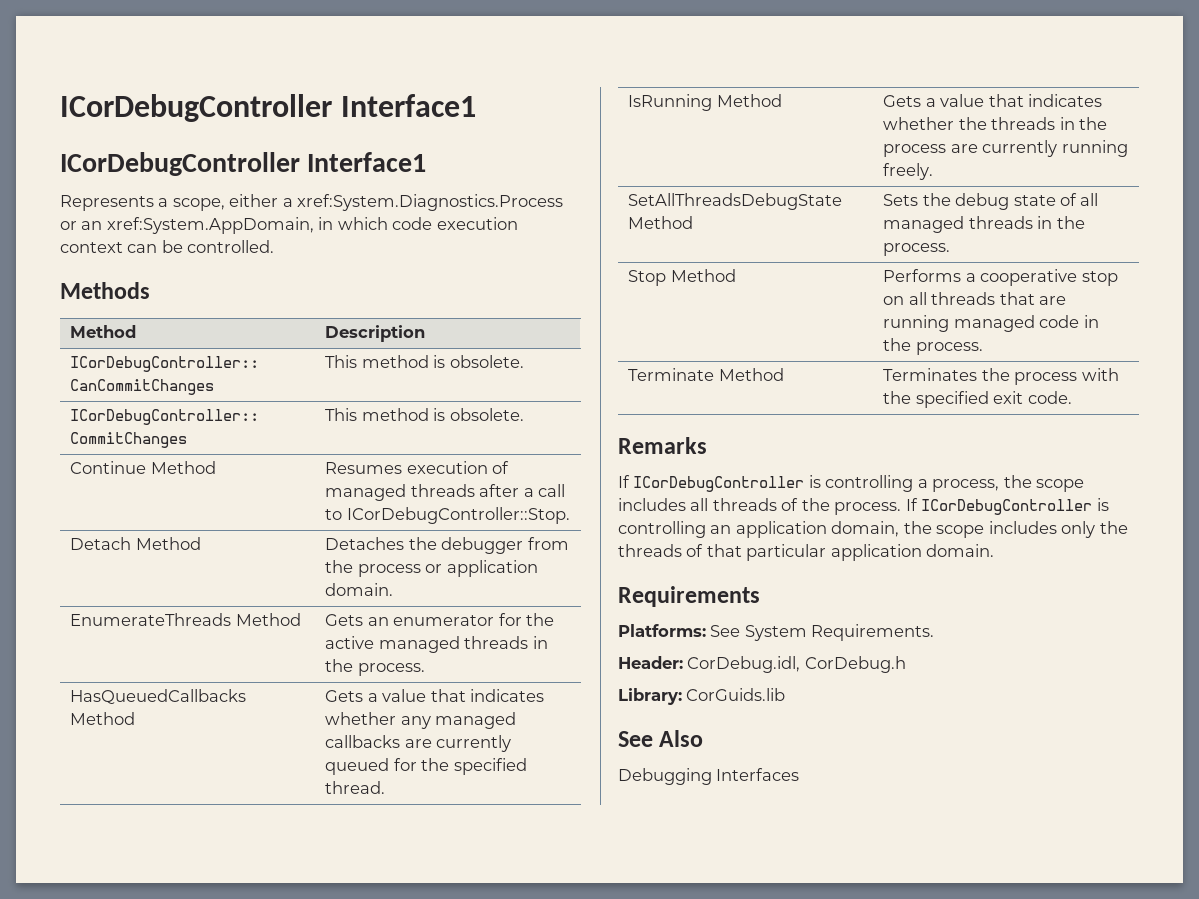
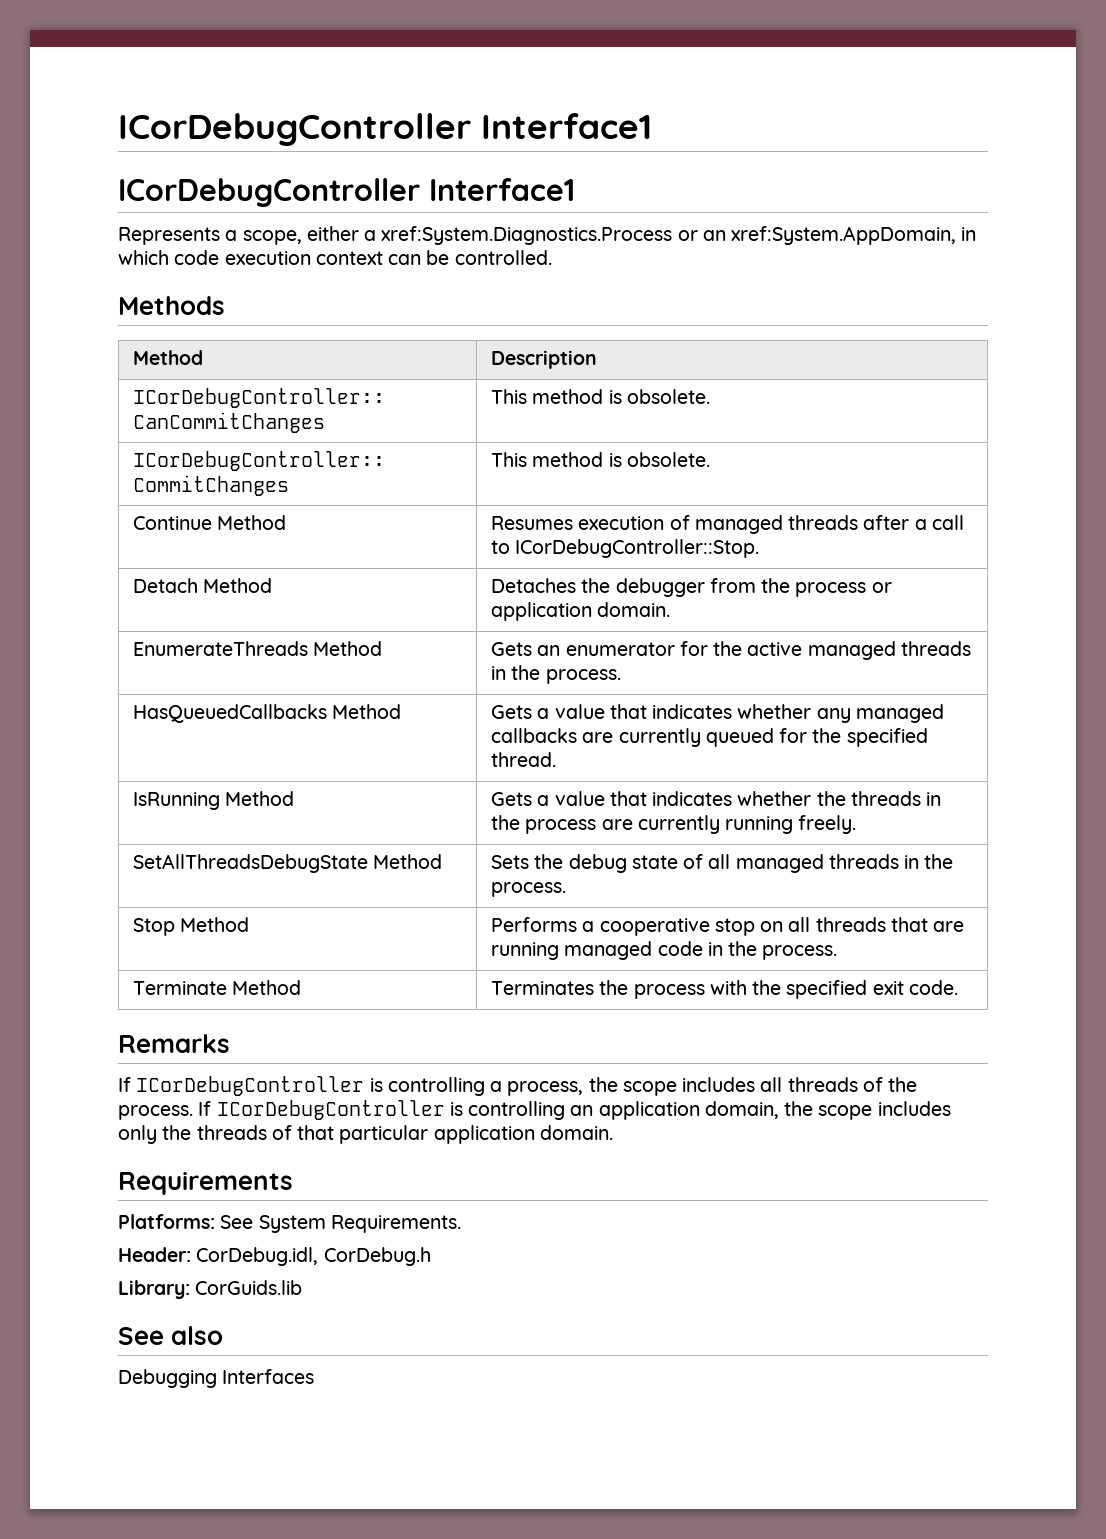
- See Also
+ See also

